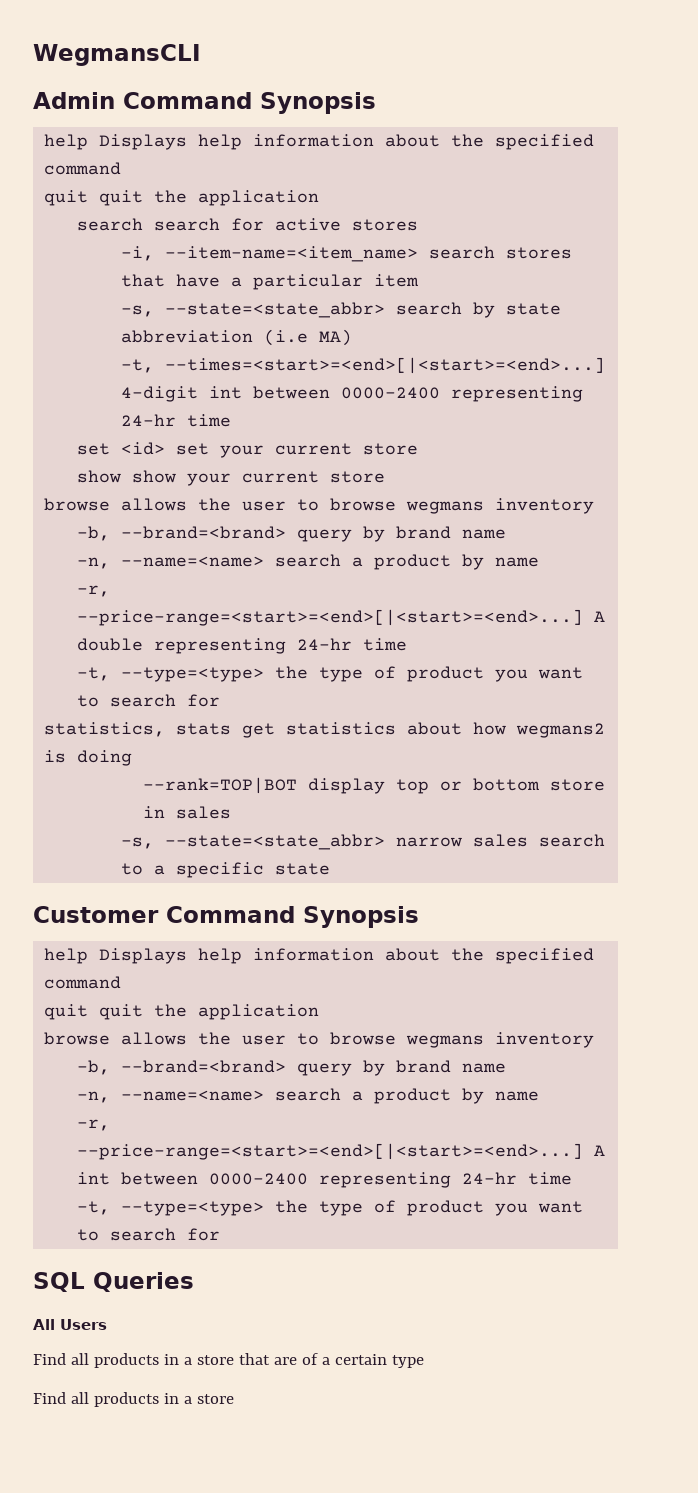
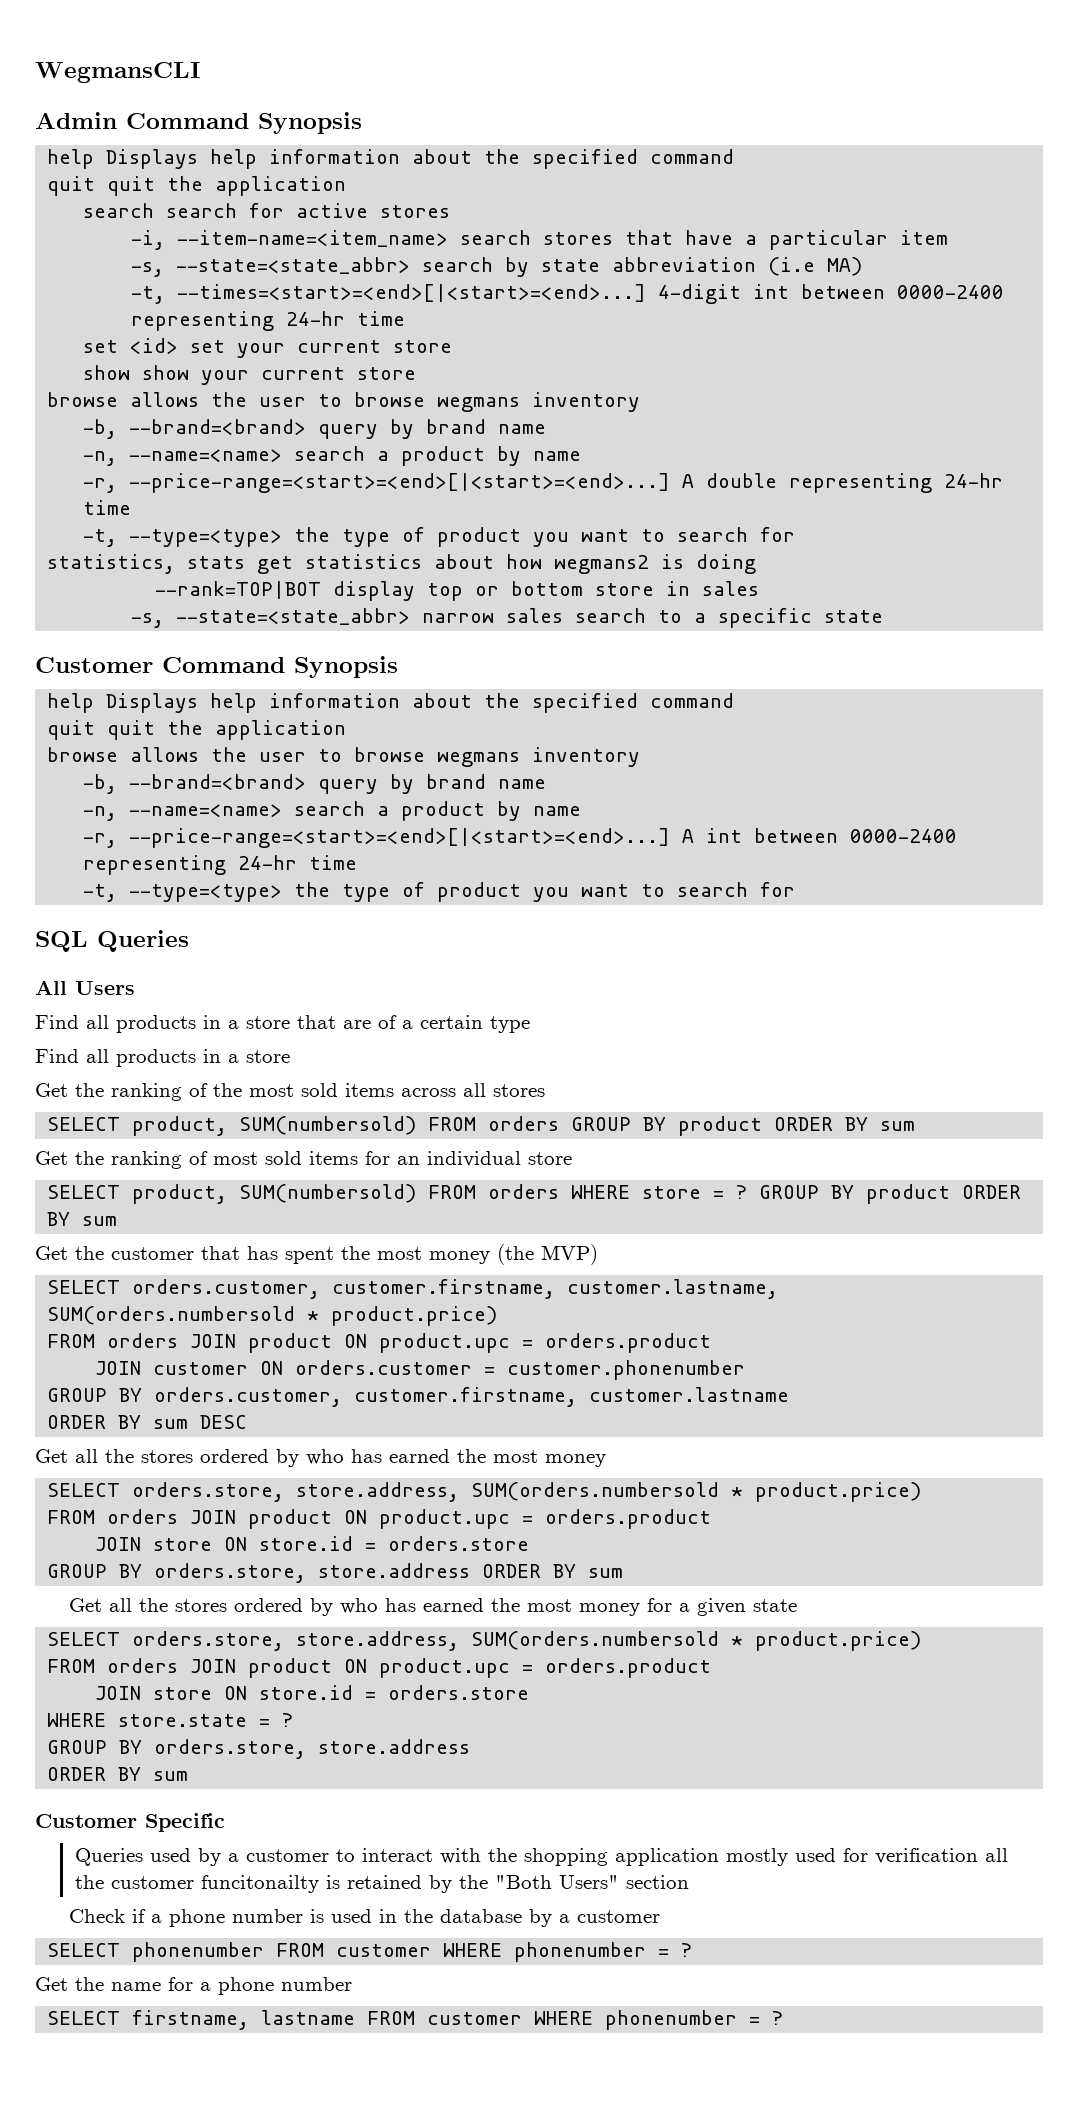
+ Get the ranking of the most sold items across all stores
+ SELECT product, SUM(numbersold) FROM orders GROUP BY product ORDER BY sum
+ Get the ranking of most sold items for an individual store
+ SELECT product, SUM(numbersold) FROM orders WHERE store = ? GROUP BY product ORDER BY sum
+ Get the customer that has spent the most money (the MVP)
+ SELECT orders.customer, customer.firstname, customer.lastname, SUM(orders.numbersold * product.price)
+ FROM orders JOIN product ON product.upc = orders.product
+ JOIN customer ON orders.customer = customer.phonenumber
+ GROUP BY orders.customer, customer.firstname, customer.lastname
+ ORDER BY sum DESC
+ Get all the stores ordered by who has earned the most money
+ SELECT orders.store, store.address, SUM(orders.numbersold * product.price)
+ FROM orders JOIN product ON product.upc = orders.product
+ JOIN store ON store.id = orders.store
+ GROUP BY orders.store, store.address ORDER BY sum
+ Get all the stores ordered by who has earned the most money for a given state
+ SELECT orders.store, store.address, SUM(orders.numbersold * product.price)
+ FROM orders JOIN product ON product.upc = orders.product
+ JOIN store ON store.id = orders.store
+ WHERE store.state = ?
+ GROUP BY orders.store, store.address
+ ORDER BY sum
+ Customer Specific
+ Queries used by a customer to interact with the shopping application mostly used for verification all the customer funcitonailty is retained by the "Both Users" section
+ Check if a phone number is used in the database by a customer
+ SELECT phonenumber FROM customer WHERE phonenumber = ?
+ Get the name for a phone number
+ SELECT firstname, lastname FROM customer WHERE phonenumber = ?

